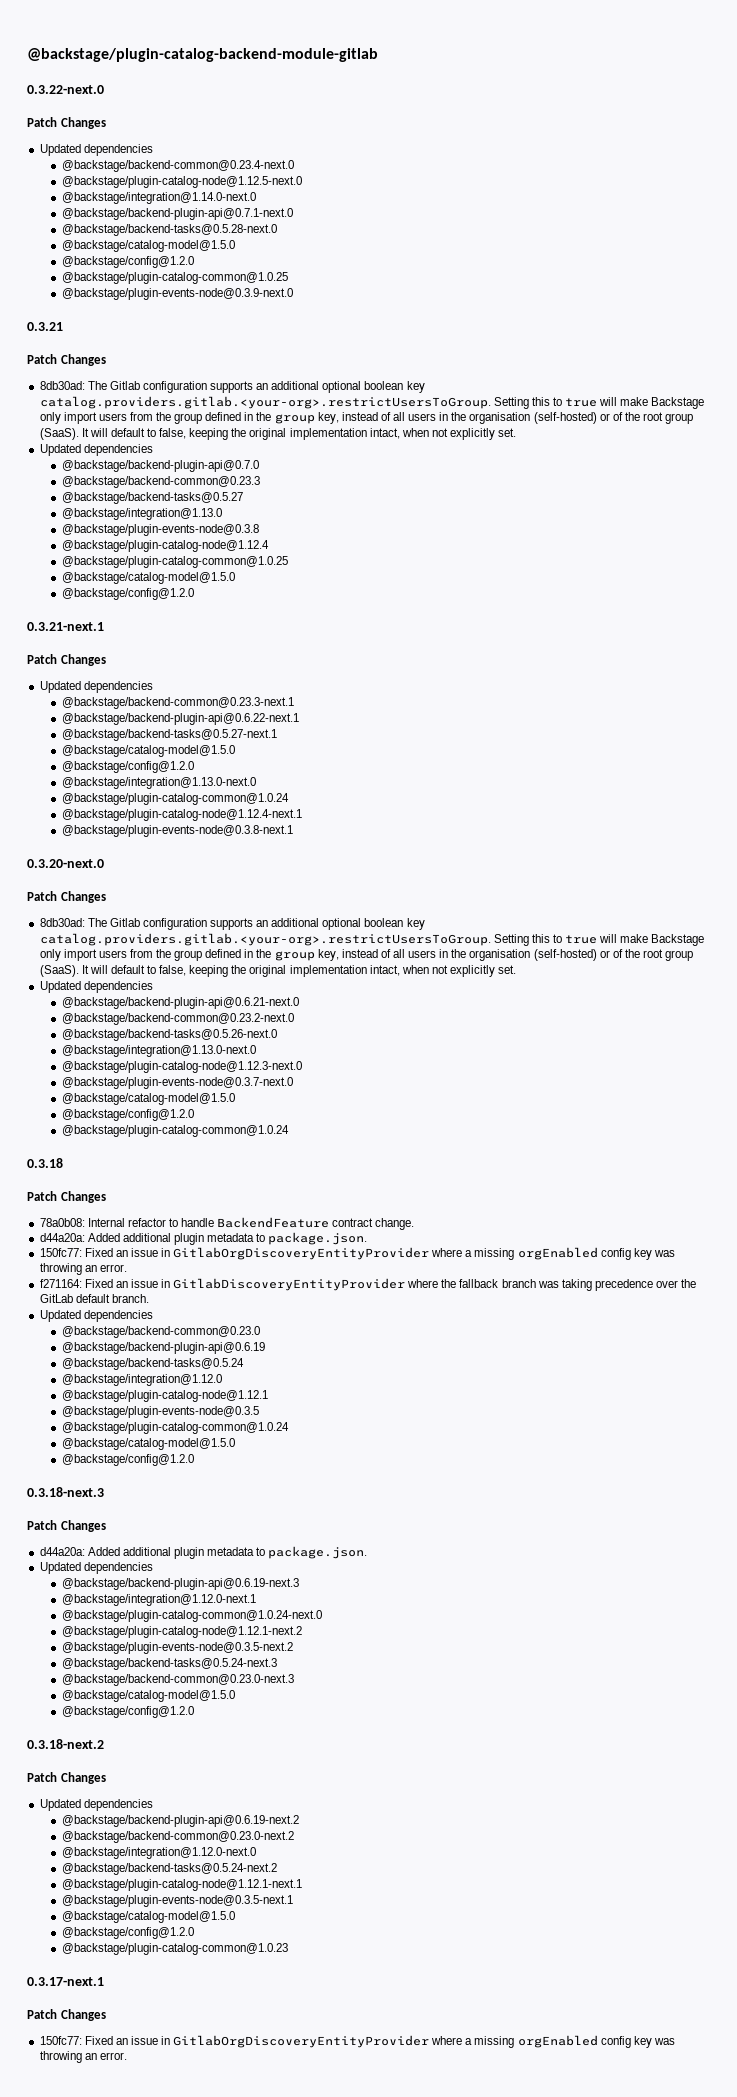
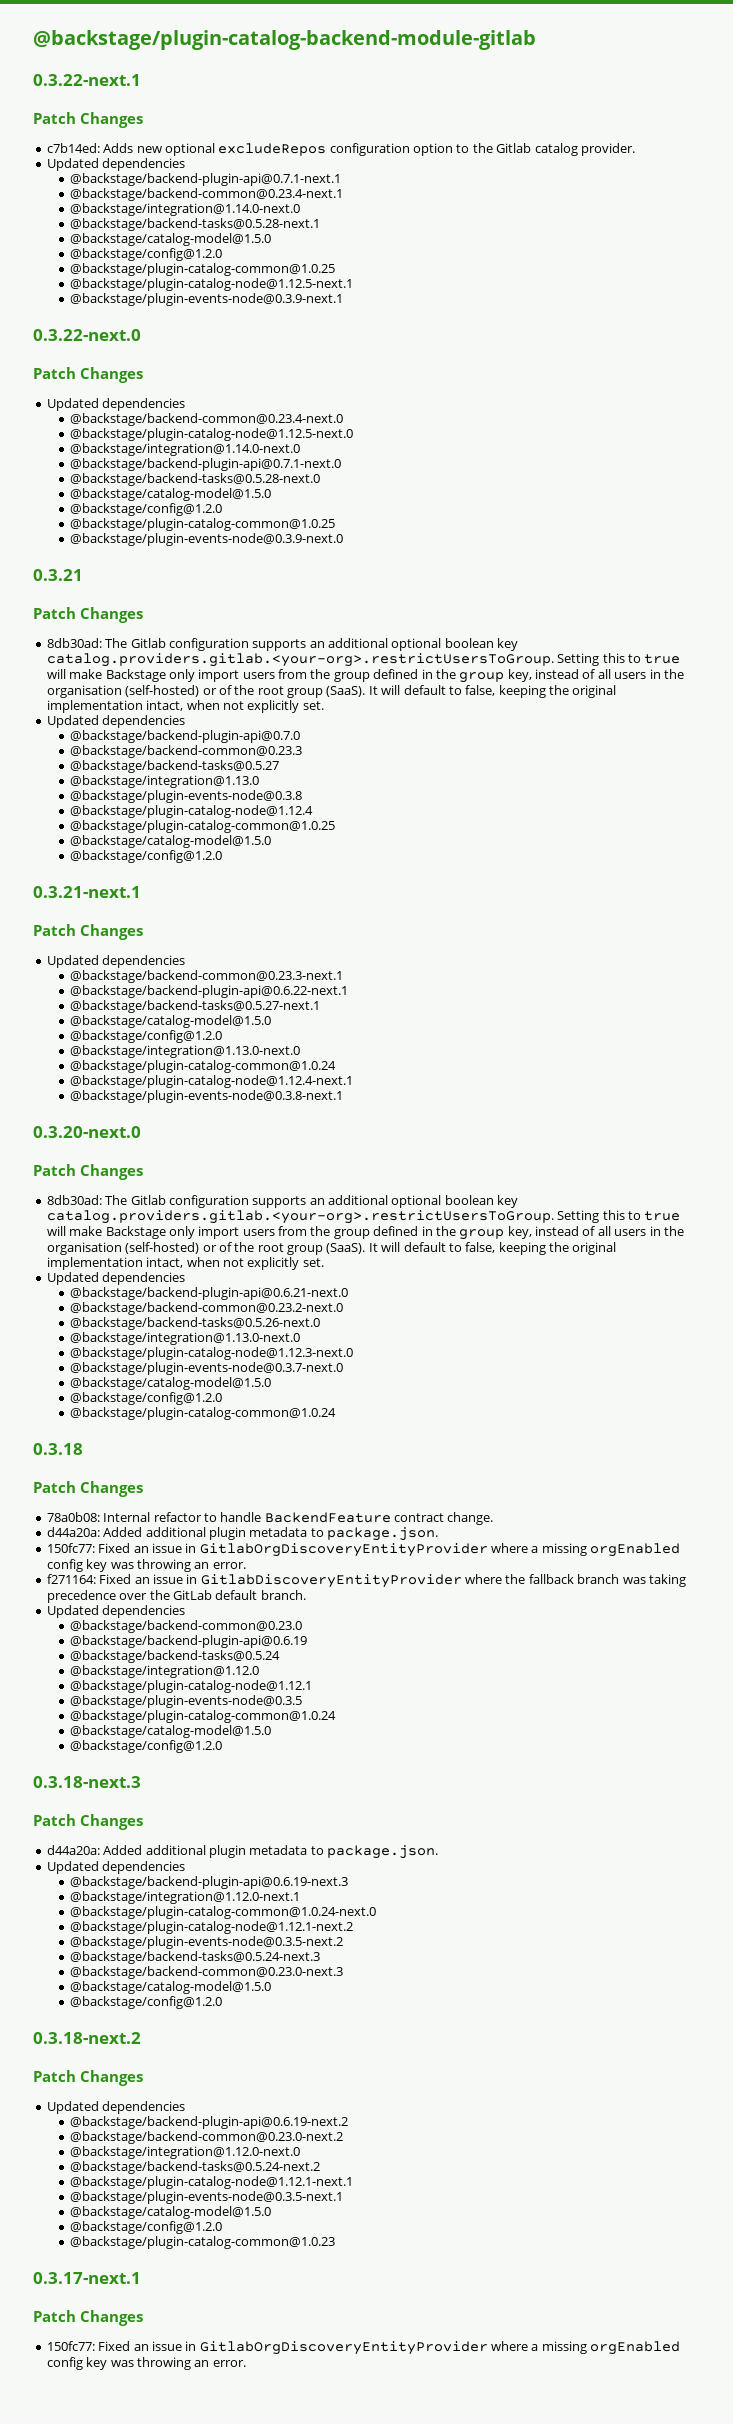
+ 0.3.22-next.1
+ Patch Changes
+ c7b14ed: Adds new optional excludeRepos configuration option to the Gitlab catalog provider.
+ Updated dependencies
+ @backstage/backend-plugin-api@0.7.1-next.1
+ @backstage/backend-common@0.23.4-next.1
+ @backstage/integration@1.14.0-next.0
+ @backstage/backend-tasks@0.5.28-next.1
+ @backstage/catalog-model@1.5.0
+ @backstage/config@1.2.0
+ @backstage/plugin-catalog-common@1.0.25
+ @backstage/plugin-catalog-node@1.12.5-next.1
+ @backstage/plugin-events-node@0.3.9-next.1

